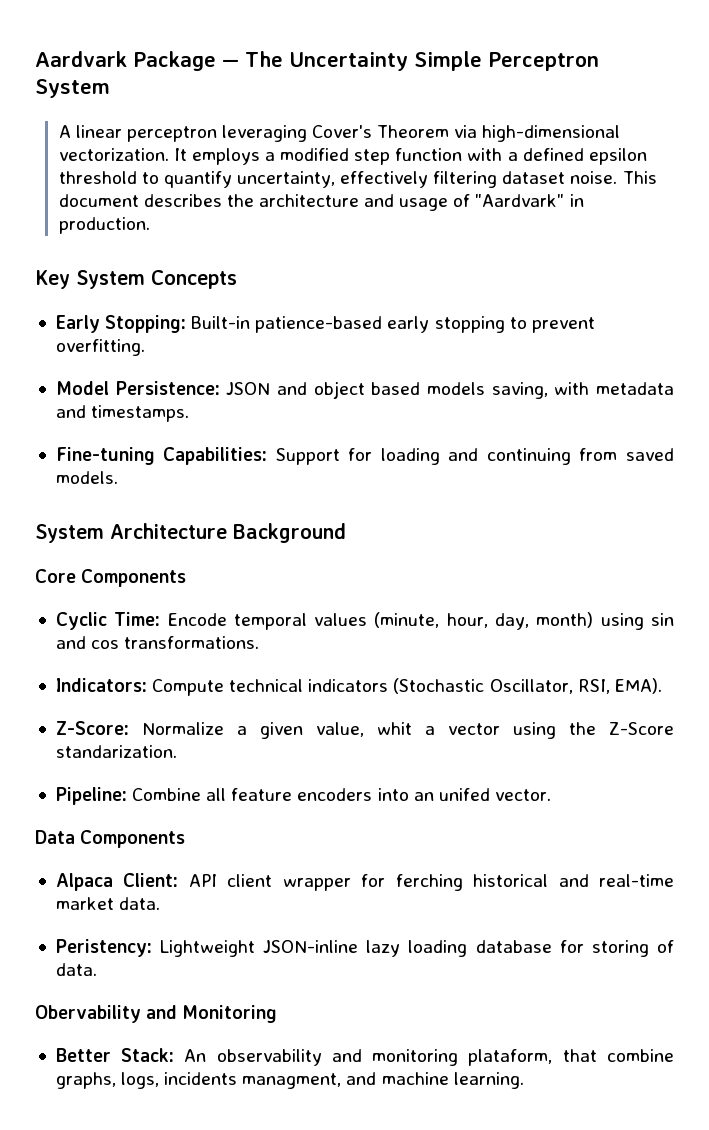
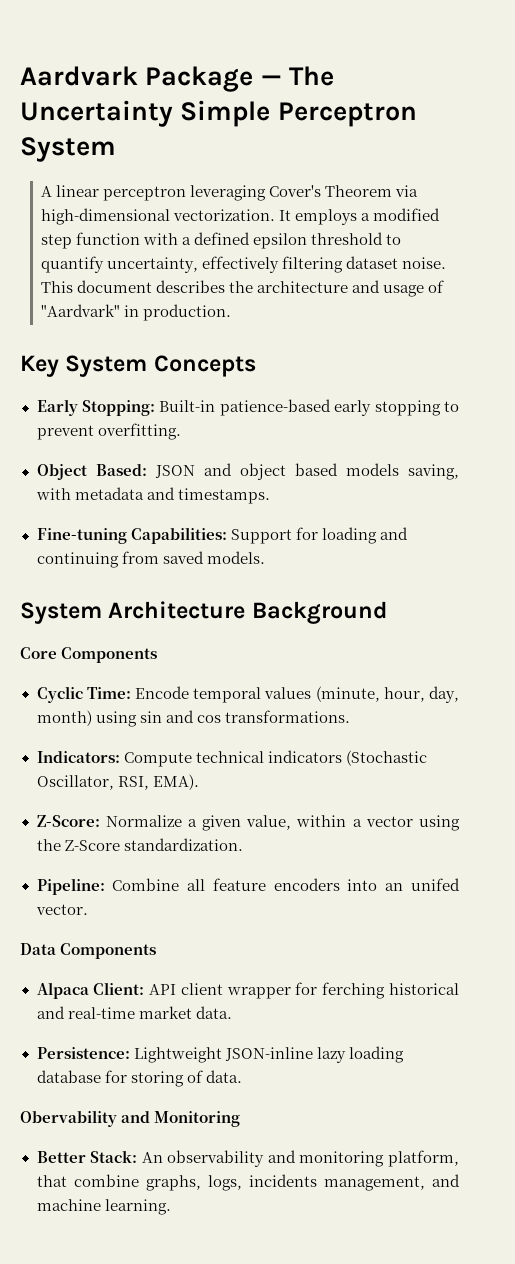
- Model Persistence: JSON and object based models saving, with metadata and timestamps.
+ Object Based: JSON and object based models saving, with metadata and timestamps.
- Z-Score: Normalize a given value, whit a vector using the Z-Score standarization.
+ Z-Score: Normalize a given value, within a vector using the Z-Score standardization.
- Peristency: Lightweight JSON-inline lazy loading database for storing of data.
+ Persistence: Lightweight JSON-inline lazy loading database for storing of data.
- Better Stack: An observability and monitoring plataform, that combine graphs, logs, incidents managment, and machine learning.
+ Better Stack: An observability and monitoring platform, that combine graphs, logs, incidents management, and machine learning.

